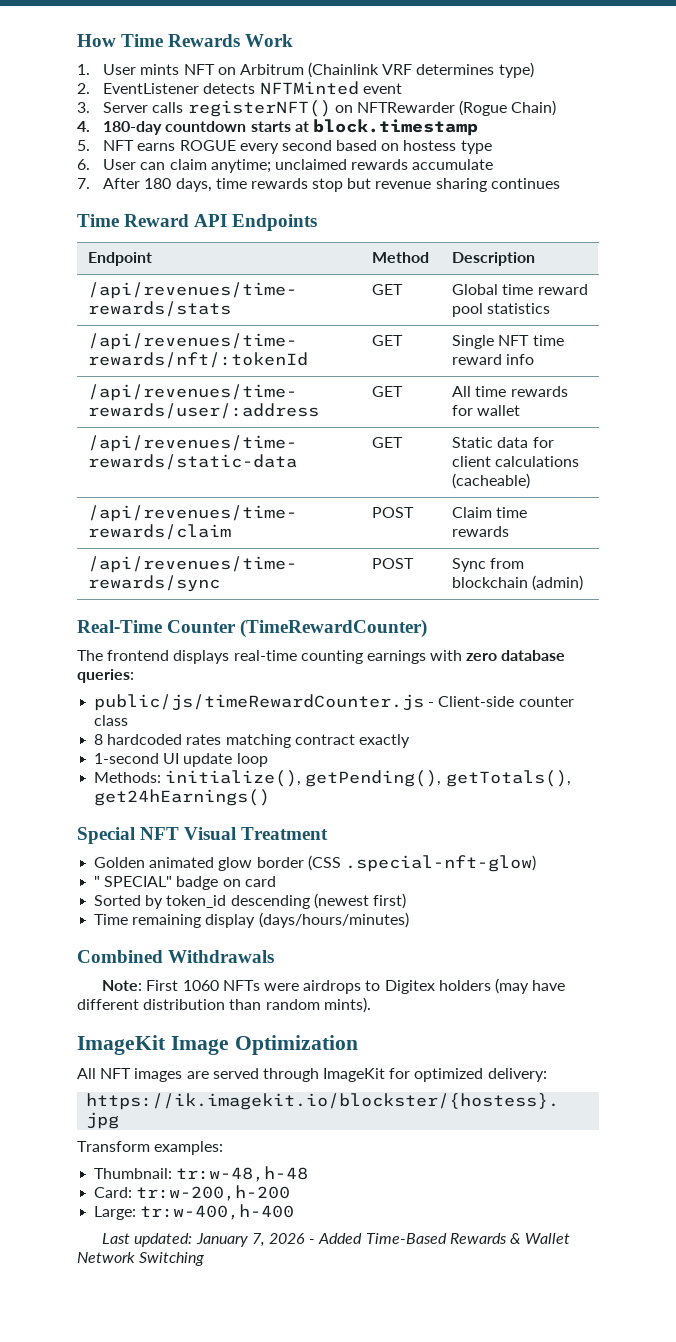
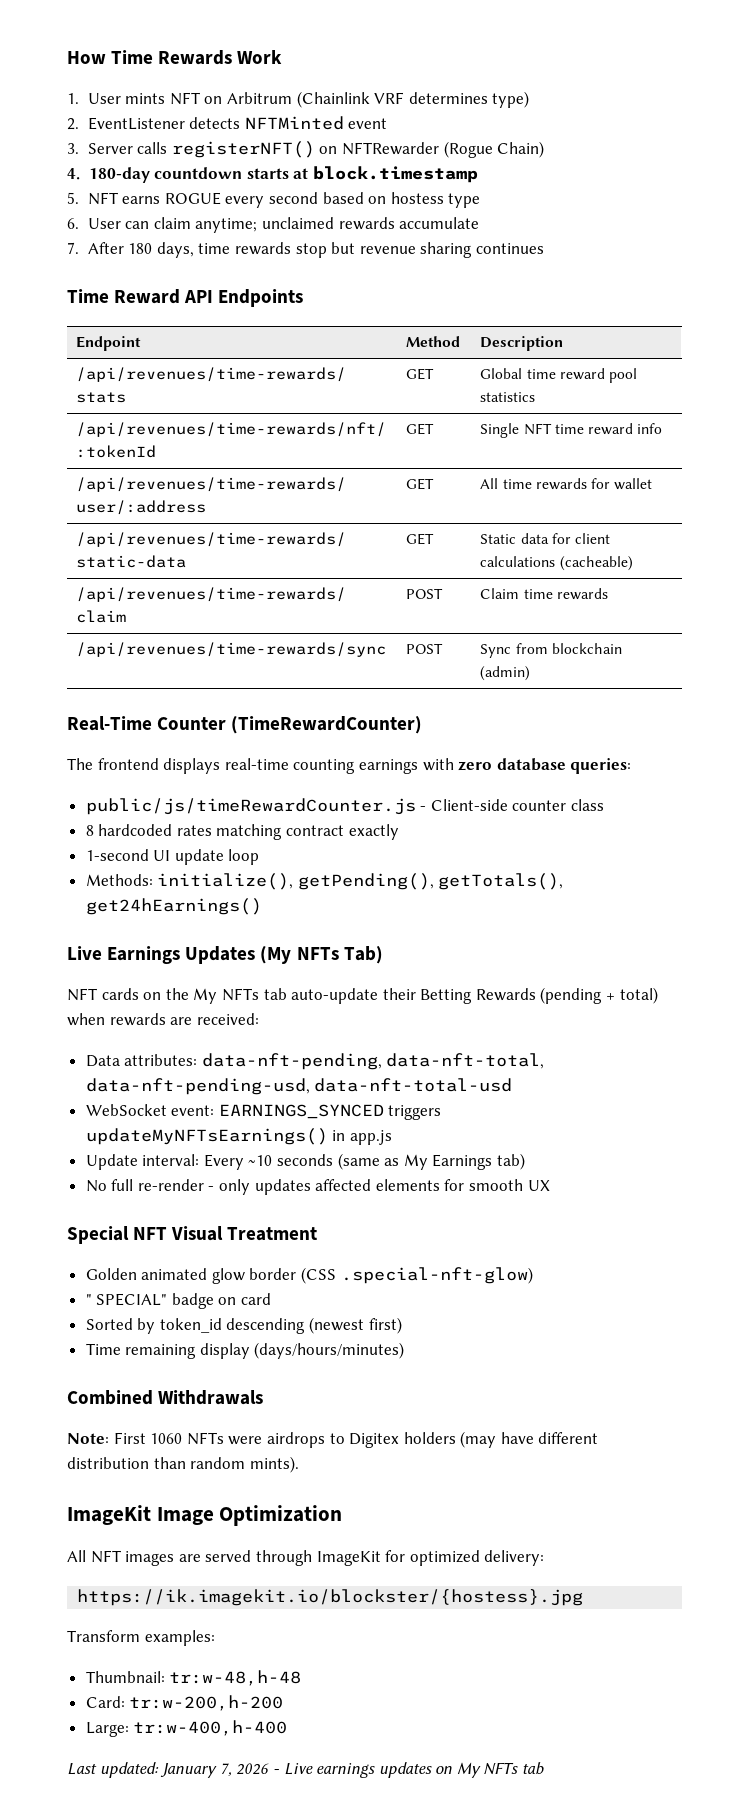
+ Live Earnings Updates (My NFTs Tab)
+ NFT cards on the My NFTs tab auto-update their Betting Rewards (pending + total) when rewards are received:
+ Data attributes: data-nft-pending, data-nft-total, data-nft-pending-usd, data-nft-total-usd
+ WebSocket event: EARNINGS_SYNCED triggers updateMyNFTsEarnings() in app.js
+ Update interval: Every ~10 seconds (same as My Earnings tab)
+ No full re-render - only updates affected elements for smooth UX
- Last updated: January 7, 2026 - Added Time-Based Rewards & Wallet Network Switching
+ Last updated: January 7, 2026 - Live earnings updates on My NFTs tab

